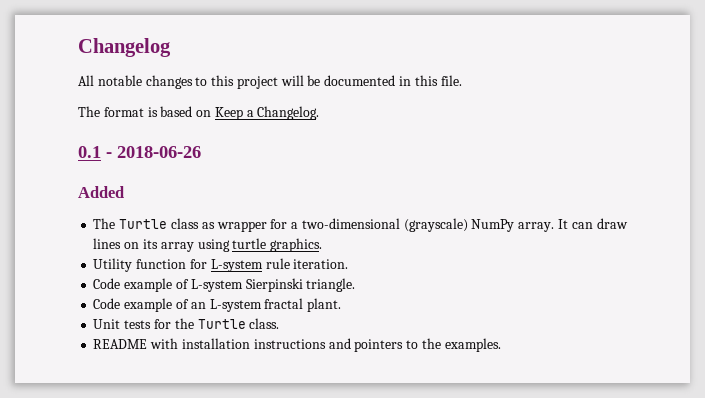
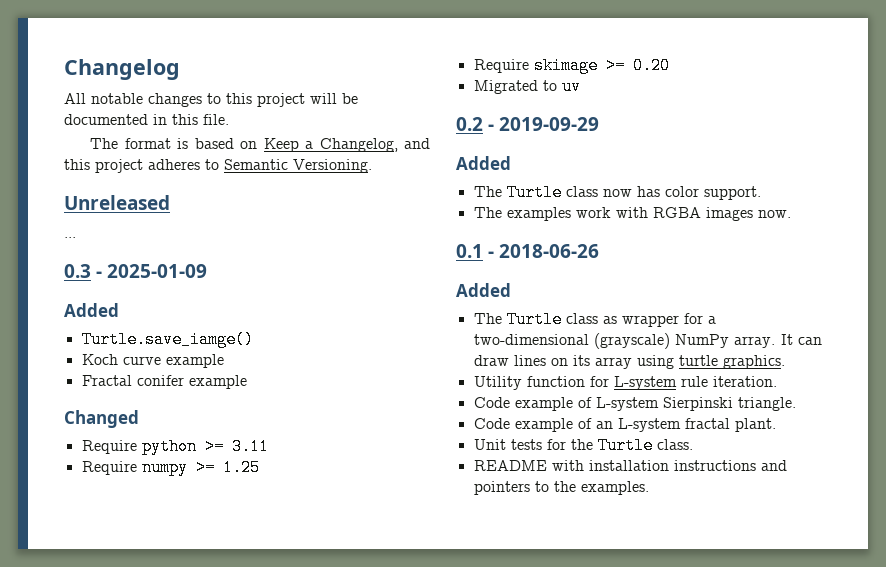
- The format is based on Keep a Changelog.
+ The format is based on Keep a Changelog, and this project adheres to Semantic Versioning.
+ Unreleased
+ ...
+ 0.3 - 2025-01-09
+ Added
+ Turtle.save_iamge()
+ Koch curve example
+ Fractal conifer example
+ Changed
+ Require python >= 3.11
+ Require numpy >= 1.25
+ Require skimage >= 0.20
+ Migrated to uv
+ 0.2 - 2019-09-29
+ Added
+ The Turtle class now has color support.
+ The examples work with RGBA images now.

